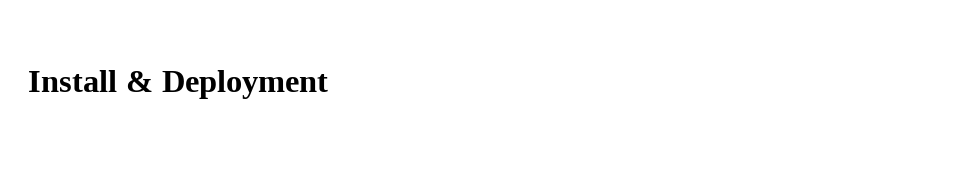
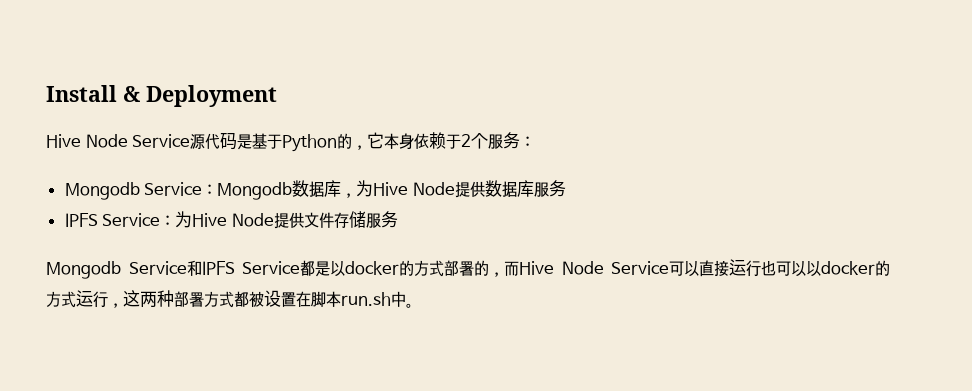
+ Hive Node Service源代码是基于Python的，它本身依赖于2个服务：
+ Mongodb Service：Mongodb数据库，为Hive Node提供数据库服务
+ IPFS Service：为Hive Node提供文件存储服务
+ Mongodb Service和IPFS Service都是以docker的方式部署的，而Hive Node Service可以直接运行也可以以docker的方式运行，这两种部署方式都被设置在脚本run.sh中。

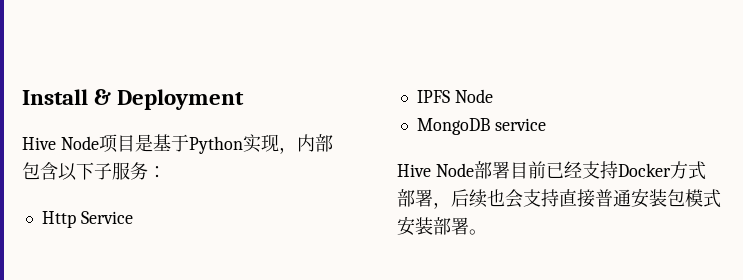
- Hive Node Service源代码是基于Python的，它本身依赖于2个服务：
+ Hive Node项目是基于Python实现，内部包含以下子服务：
- Mongodb Service：Mongodb数据库，为Hive Node提供数据库服务
- IPFS Service：为Hive Node提供文件存储服务
- Mongodb Service和IPFS Service都是以docker的方式部署的，而Hive Node Service可以直接运行也可以以docker的方式运行，这两种部署方式都被设置在脚本run.sh中。
+ Http Service
+ IPFS Node
+ MongoDB service
+ Hive Node部署目前已经支持Docker方式部署，后续也会支持直接普通安装包模式安装部署。

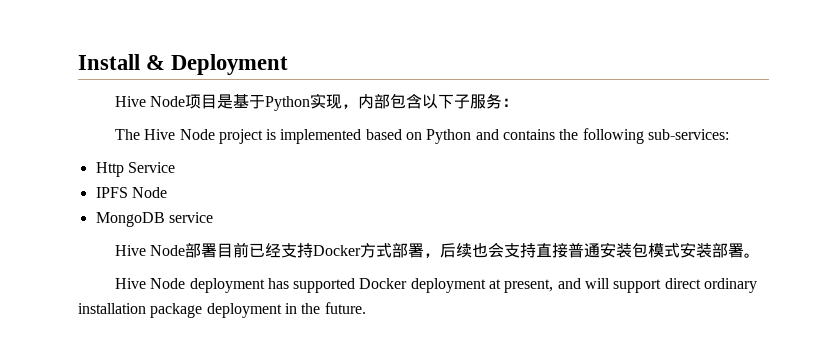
+ The Hive Node project is implemented based on Python and contains the following sub-services:
+ Hive Node deployment has supported Docker deployment at present, and will support direct ordinary installation package deployment in the future.

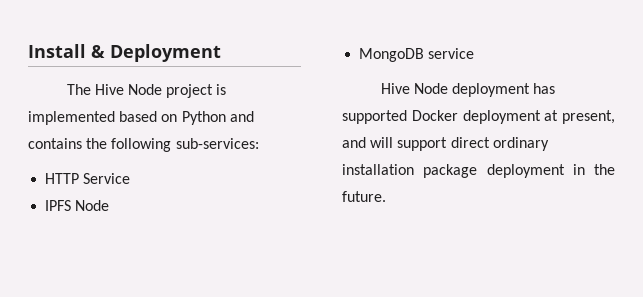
- Hive Node项目是基于Python实现，内部包含以下子服务：
- Http Service
+ HTTP Service
- Hive Node部署目前已经支持Docker方式部署，后续也会支持直接普通安装包模式安装部署。

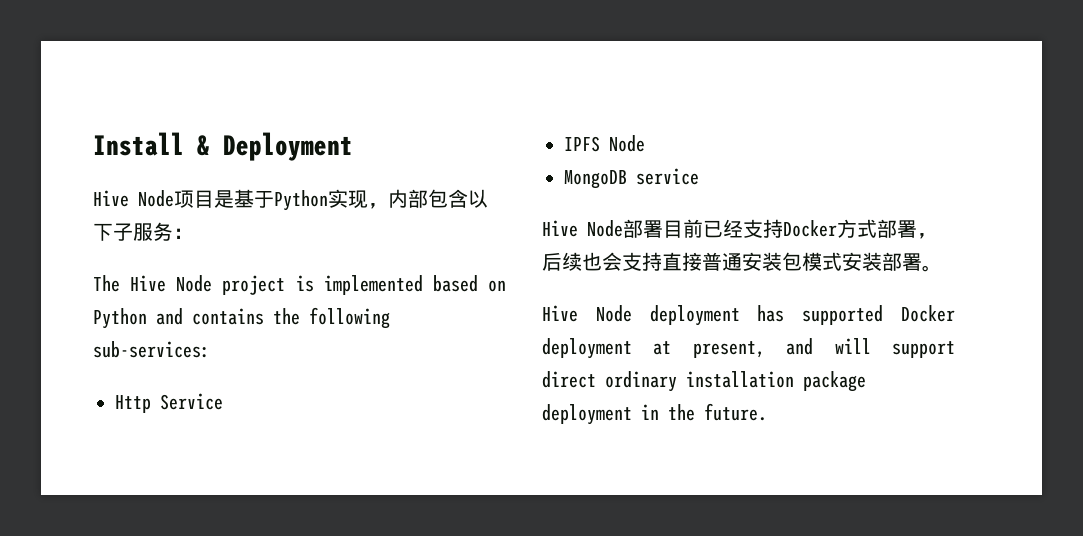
+ Hive Node项目是基于Python实现，内部包含以下子服务：
- HTTP Service
+ Http Service
+ Hive Node部署目前已经支持Docker方式部署，后续也会支持直接普通安装包模式安装部署。

